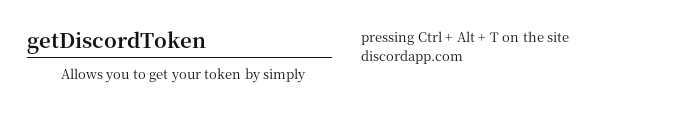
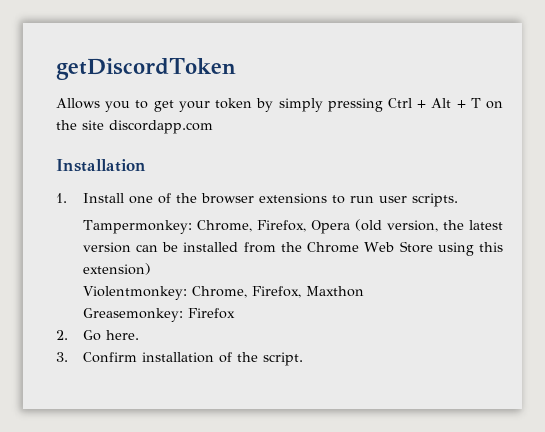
+ Installation
+ 1. Install one of the browser extensions to run user scripts.
+ Tampermonkey: Chrome, Firefox, Opera (old version, the latest version can be installed from the Chrome Web Store using this extension)
+ Violentmonkey: Chrome, Firefox, Maxthon
+ Greasemonkey: Firefox
+ 2. Go here.
+ 3. Confirm installation of the script.

